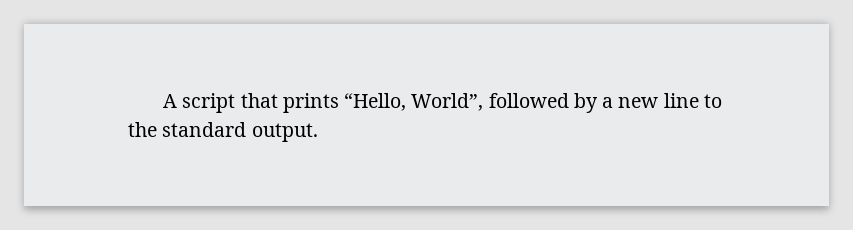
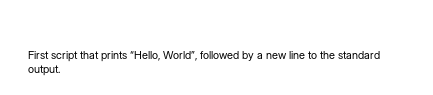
- A script that prints “Hello, World”, followed by a new line to the standard output.
+ First script that prints “Hello, World”, followed by a new line to the standard output.

